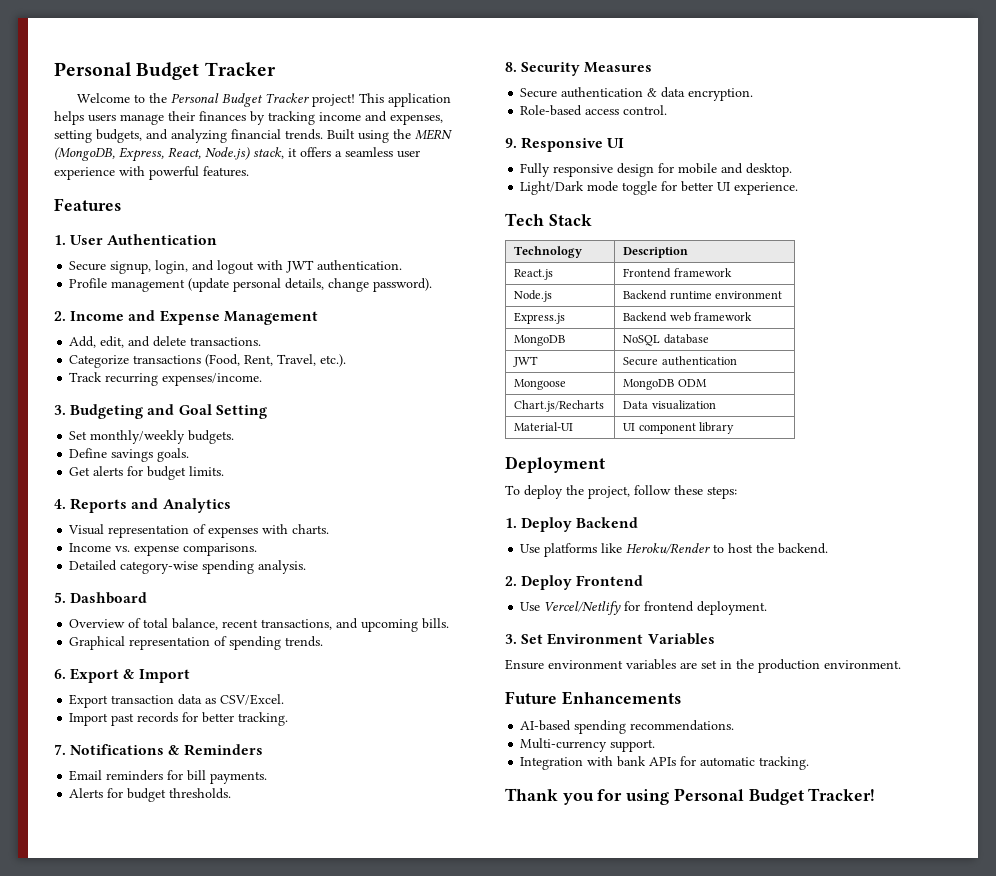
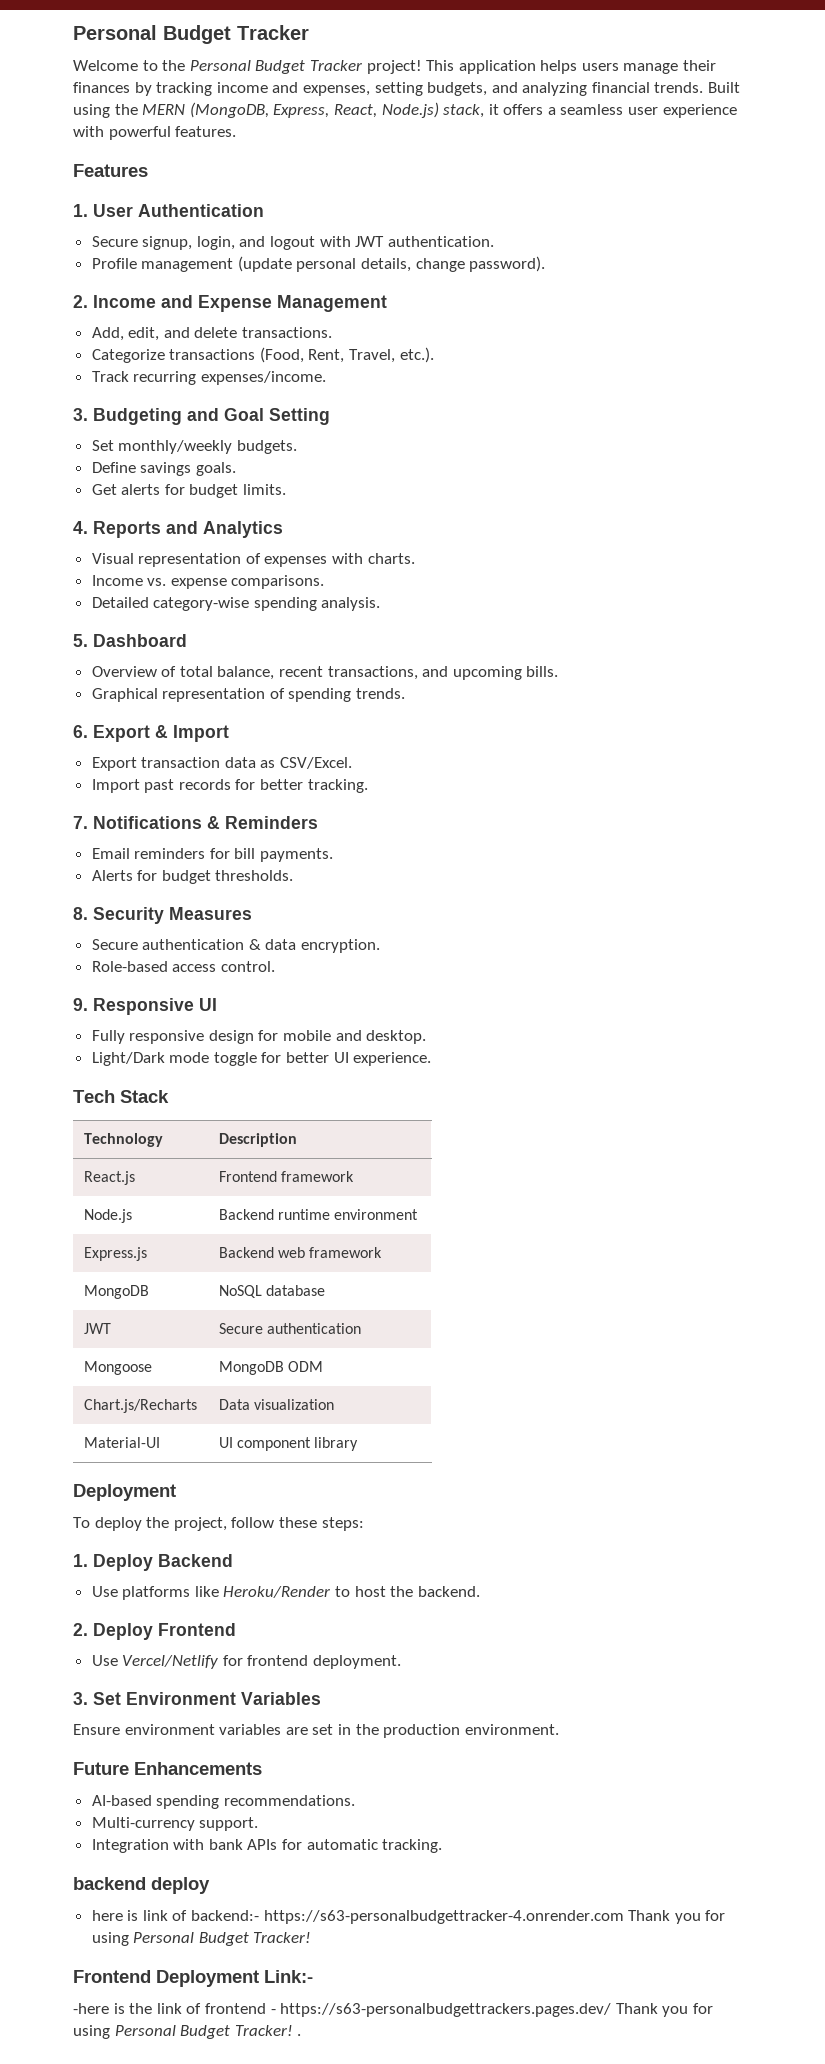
- Thank you for using Personal Budget Tracker!
+ backend deploy
+ here is link of backend:- https://s63-personalbudgettracker-4.onrender.com Thank you for using Personal Budget Tracker!
+ Frontend Deployment Link:-
+ -here is the link of frontend - https://s63-personalbudgettrackers.pages.dev/ Thank you for using Personal Budget Tracker! .

